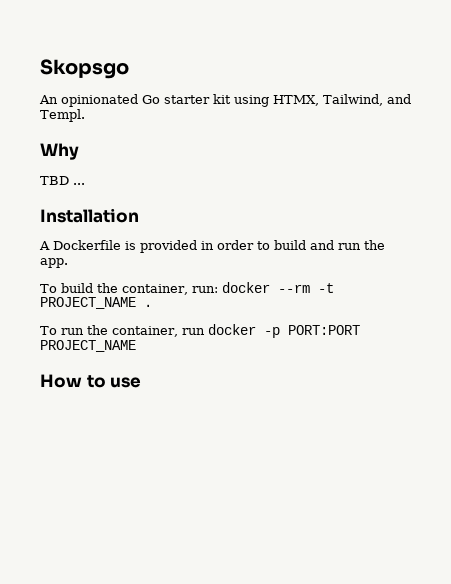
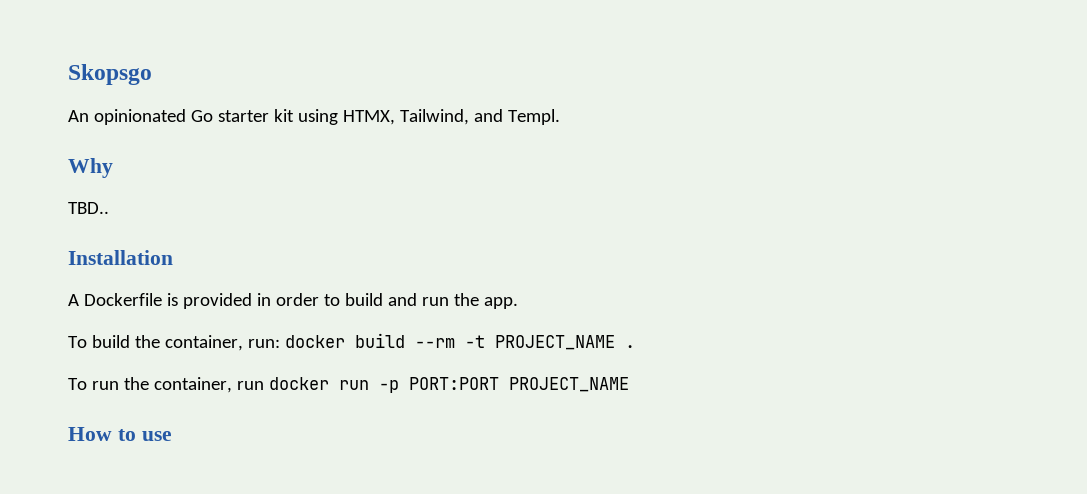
- TBD ...
+ TBD..
- To build the container, run: docker --rm -t PROJECT_NAME .
+ To build the container, run: docker build --rm -t PROJECT_NAME .
- To run the container, run docker -p PORT:PORT PROJECT_NAME
+ To run the container, run docker run -p PORT:PORT PROJECT_NAME

